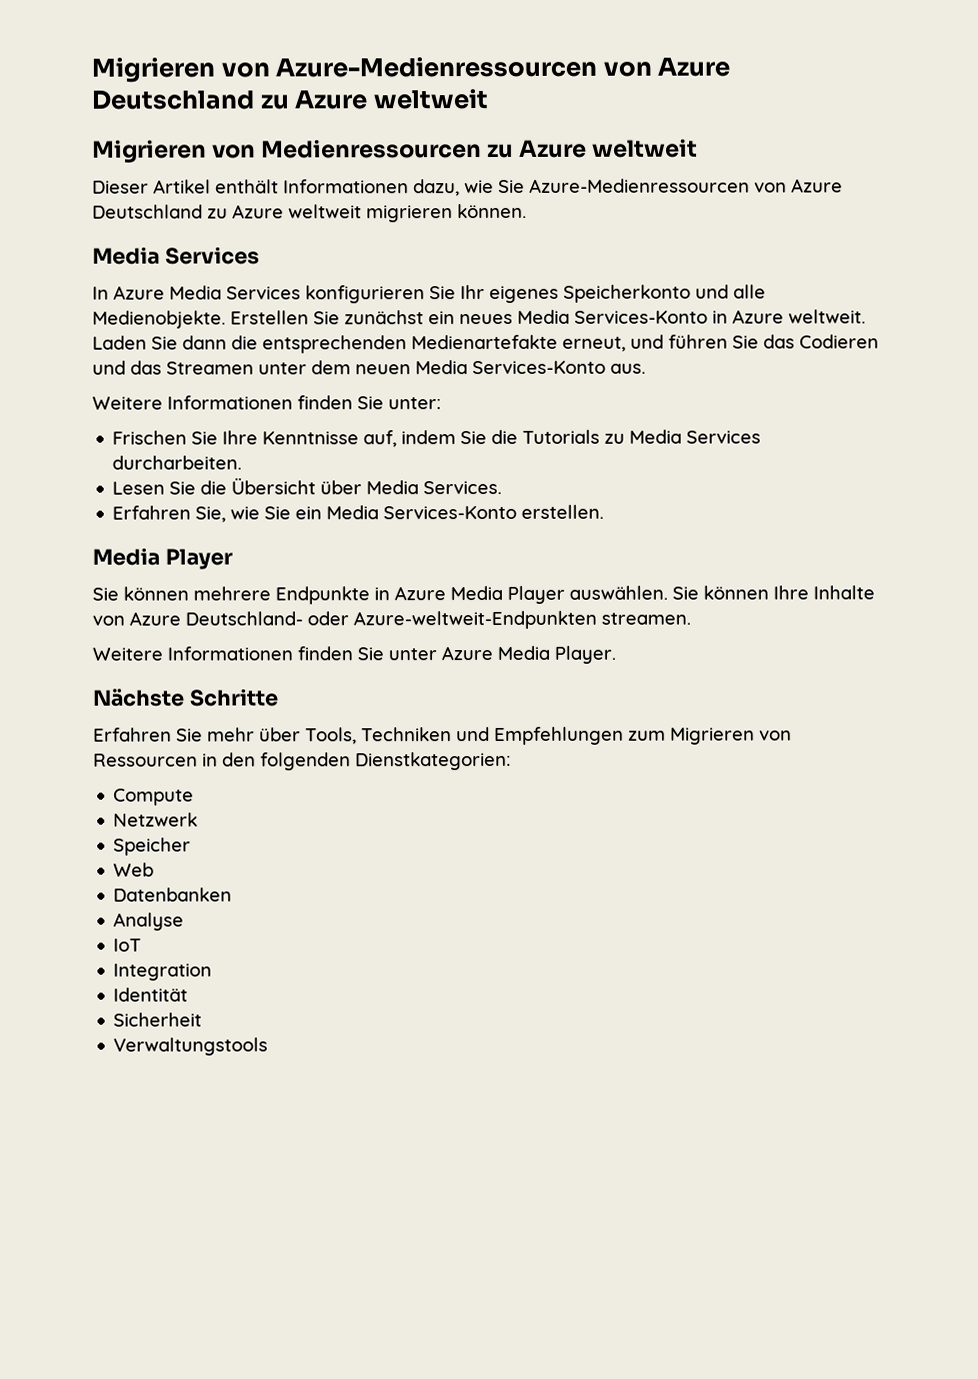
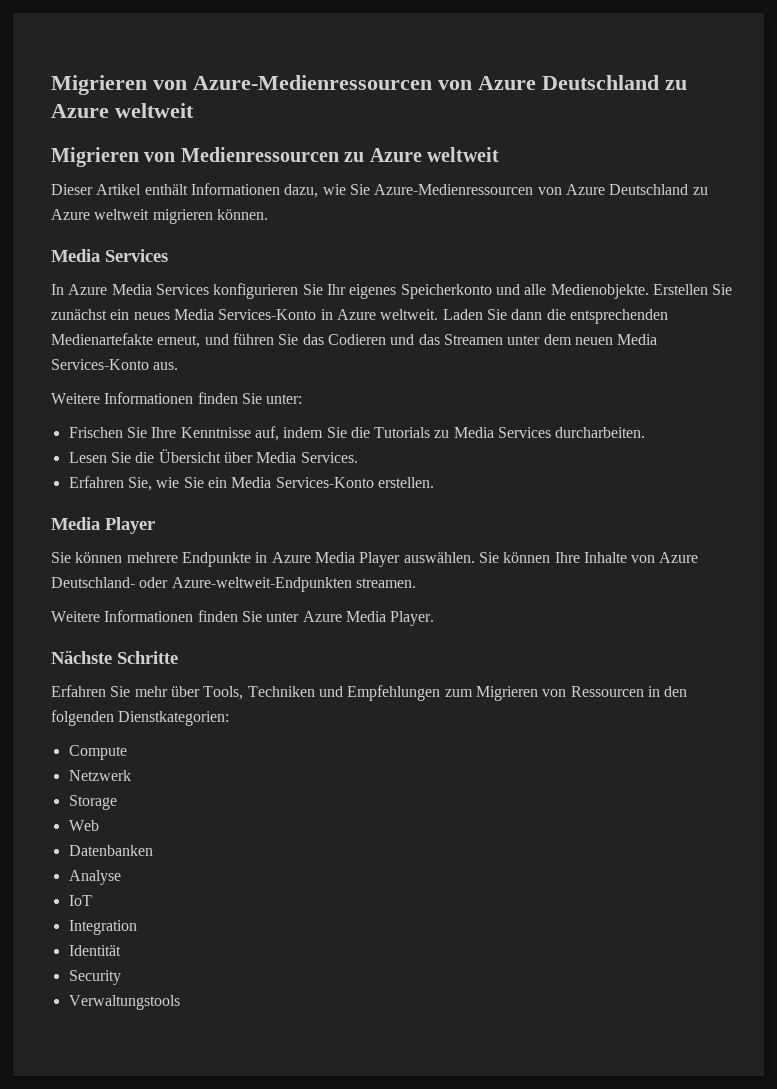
- Speicher
+ Storage
- Sicherheit
+ Security

